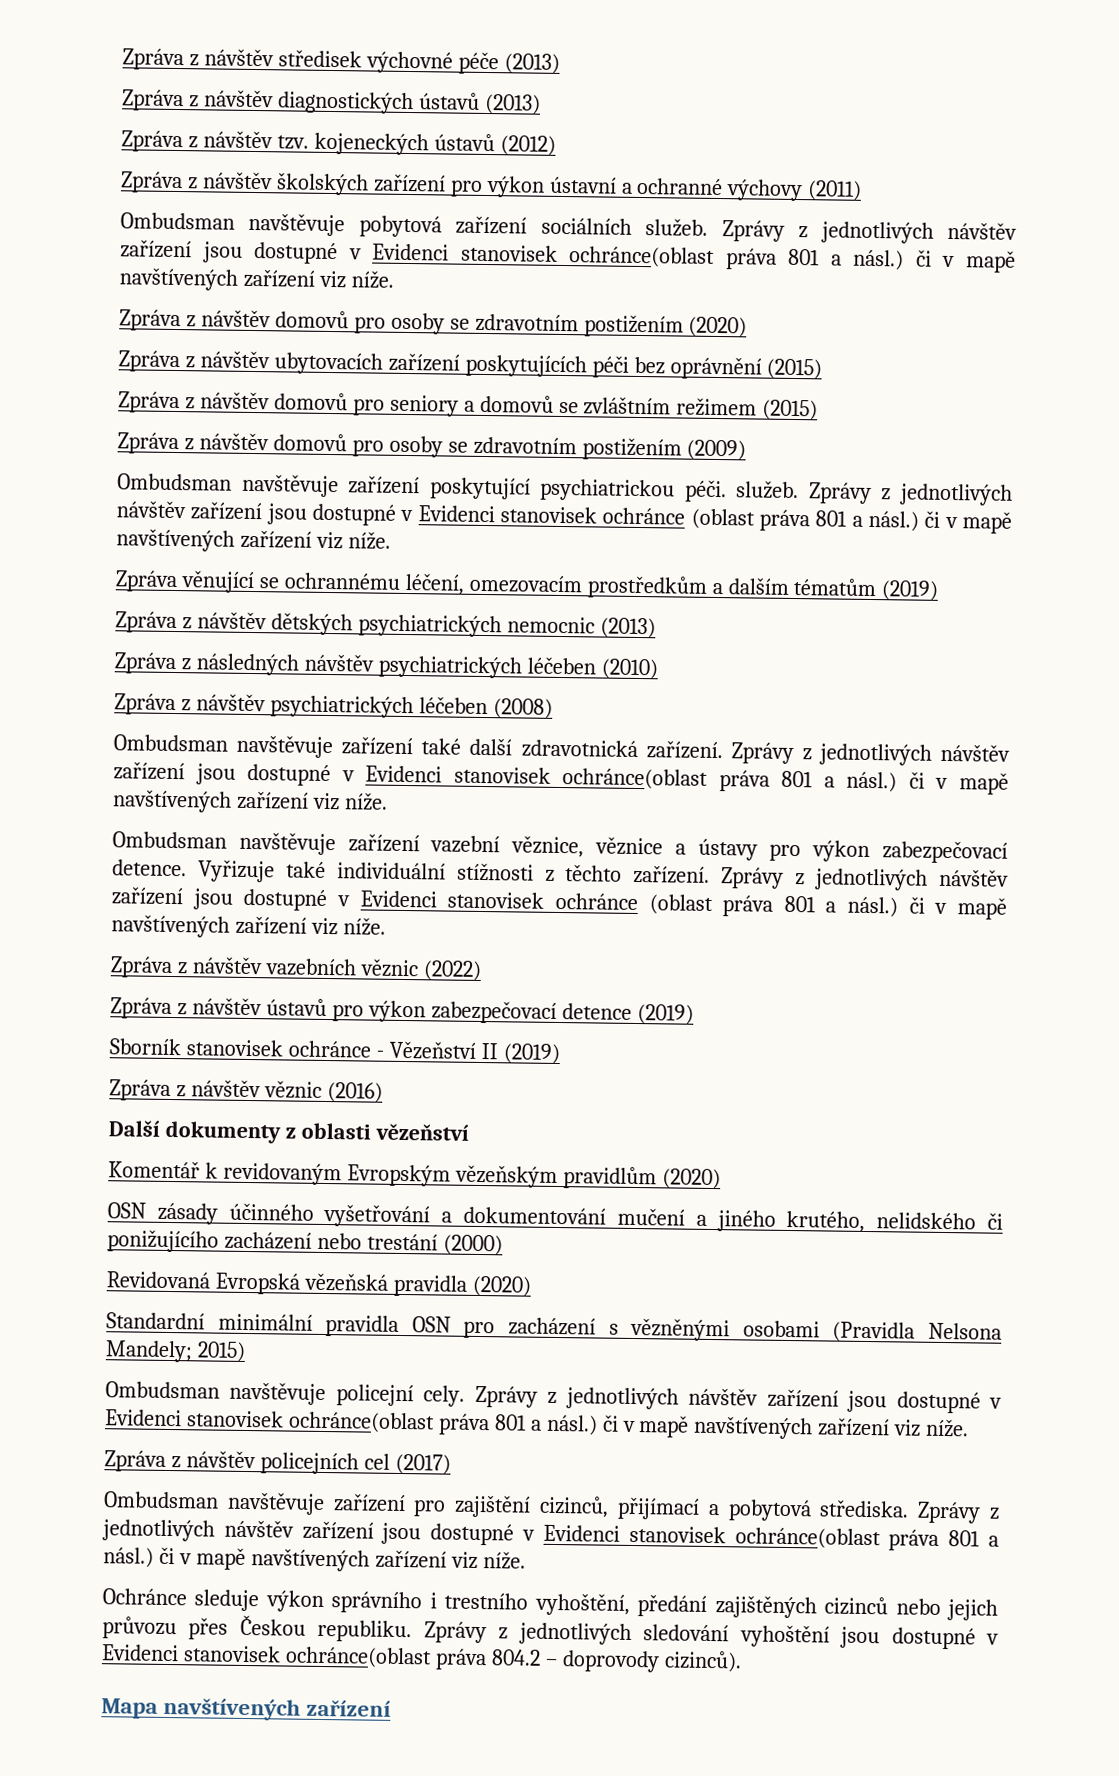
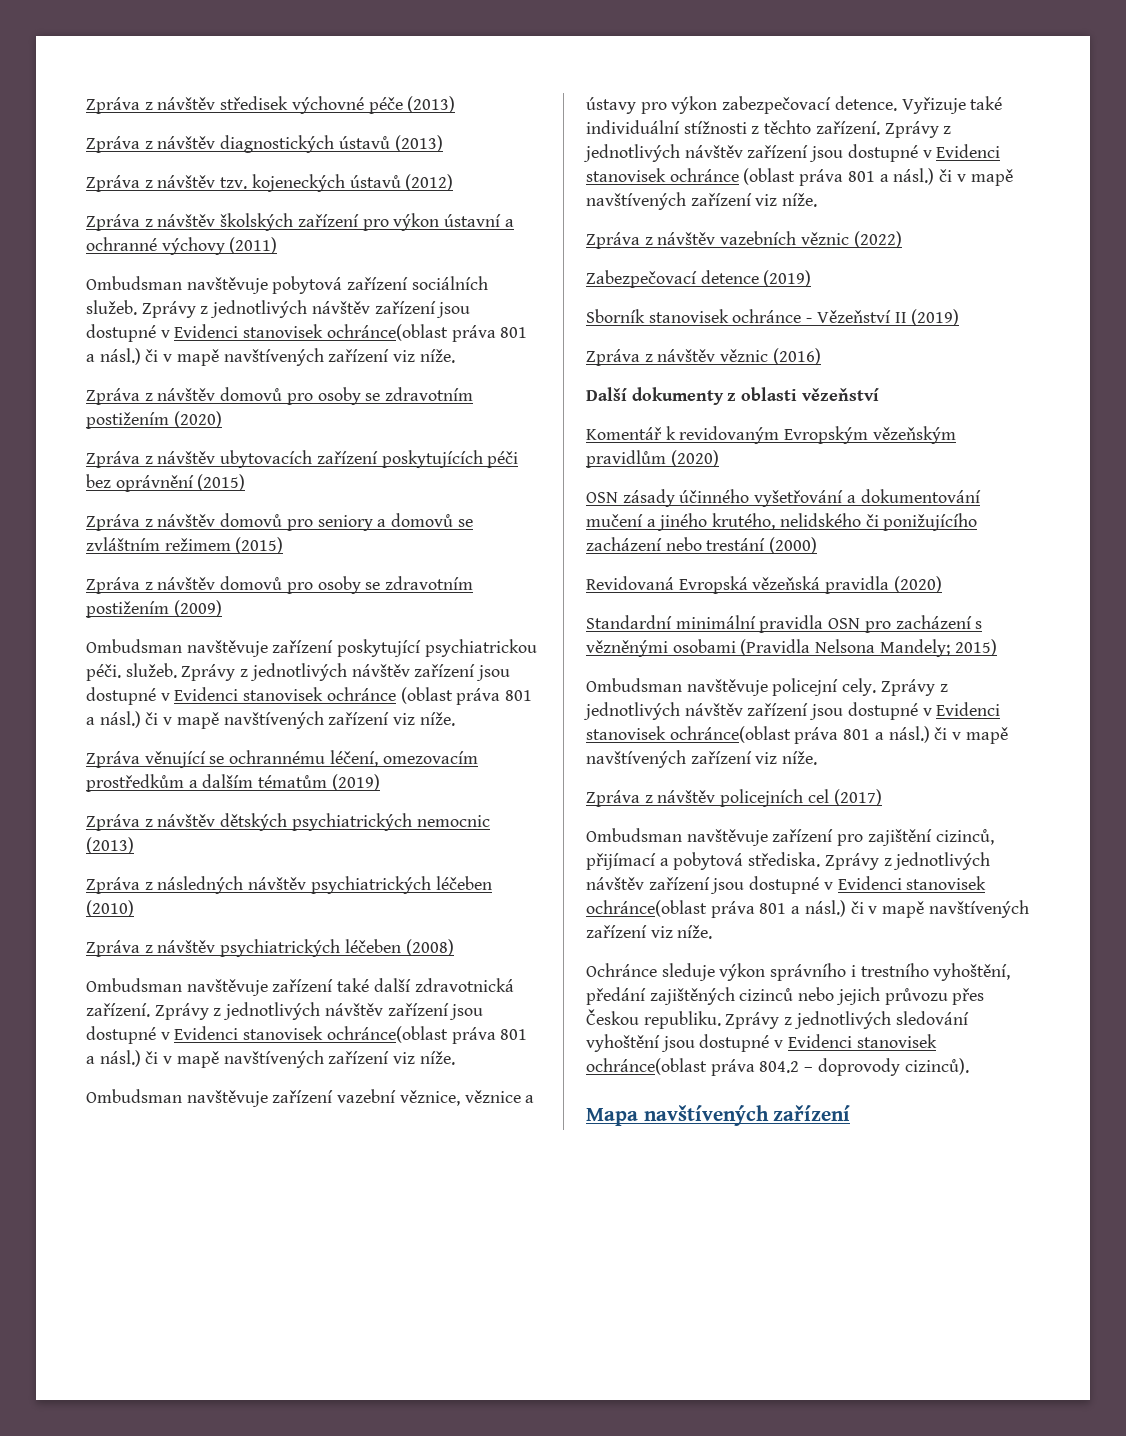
- Zpráva z návštěv ústavů pro výkon zabezpečovací detence (2019)
+ Zabezpečovací detence (2019)

